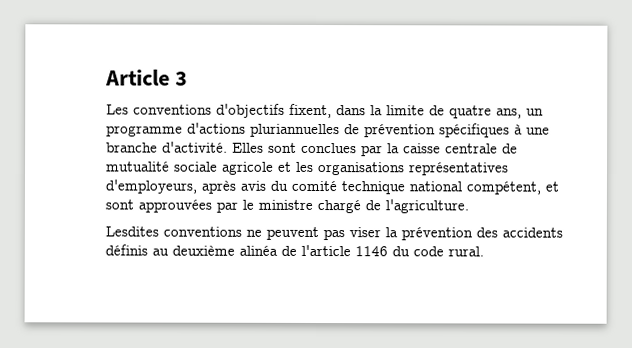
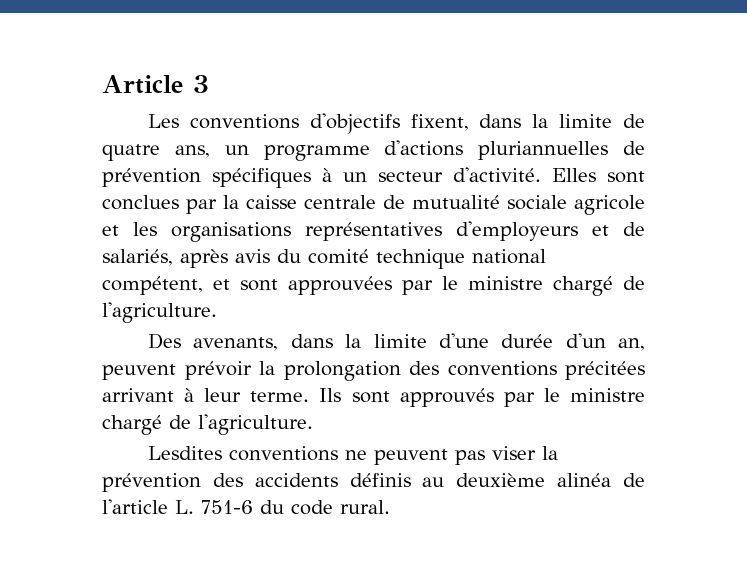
- Les conventions d'objectifs fixent, dans la limite de quatre ans, un programme d'actions pluriannuelles de prévention spécifiques à une branche d'activité.
+ Les conventions d'objectifs fixent, dans la limite de quatre ans, un programme d'actions pluriannuelles de prévention spécifiques à un secteur d'activité.
- Elles sont conclues par la caisse centrale de mutualité sociale agricole et les organisations représentatives d'employeurs, après avis du comité technique national compétent, et sont approuvées par le ministre chargé de l'agriculture.
+ Elles sont conclues par la caisse centrale de mutualité sociale agricole et les organisations représentatives d'employeurs et de salariés, après avis du comité technique national compétent, et sont approuvées par le ministre chargé de l'agriculture.
+ Des avenants, dans la limite d'une durée d'un an, peuvent prévoir la prolongation des conventions précitées arrivant à leur terme. Ils sont approuvés par le ministre chargé de l'agriculture.
- Lesdites conventions ne peuvent pas viser la prévention des accidents définis au deuxième alinéa de l'article 1146 du code rural.
+ Lesdites conventions ne peuvent pas viser la prévention des accidents définis au deuxième alinéa de l'article L. 751-6 du code rural.

